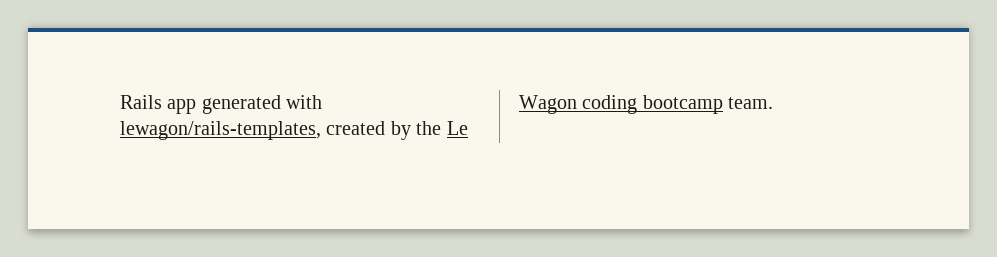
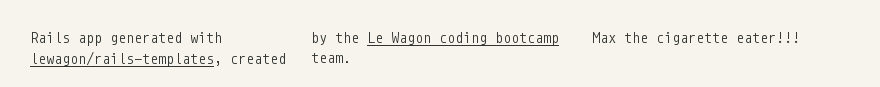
+ Max the cigarette eater!!!

